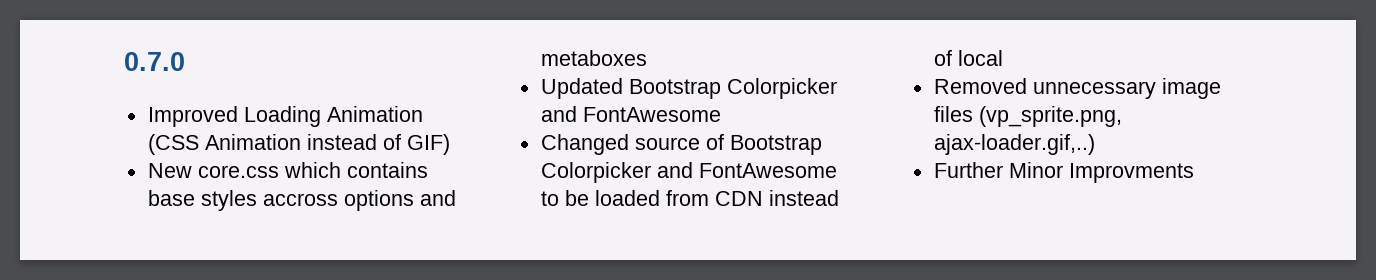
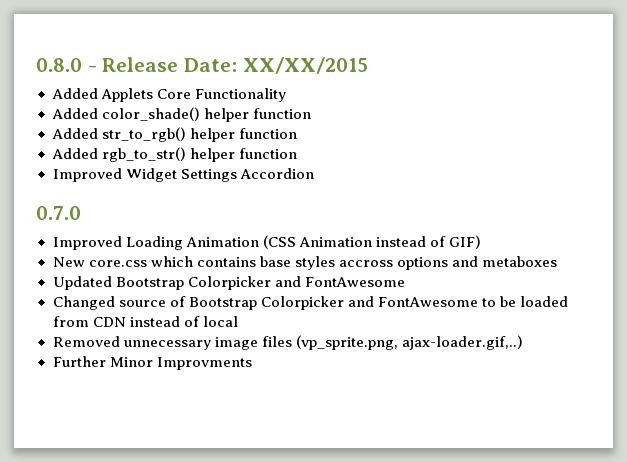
+ 0.8.0 - Release Date: XX/XX/2015
+ Added Applets Core Functionality
+ Added color_shade() helper function
+ Added str_to_rgb() helper function
+ Added rgb_to_str() helper function
+ Improved Widget Settings Accordion

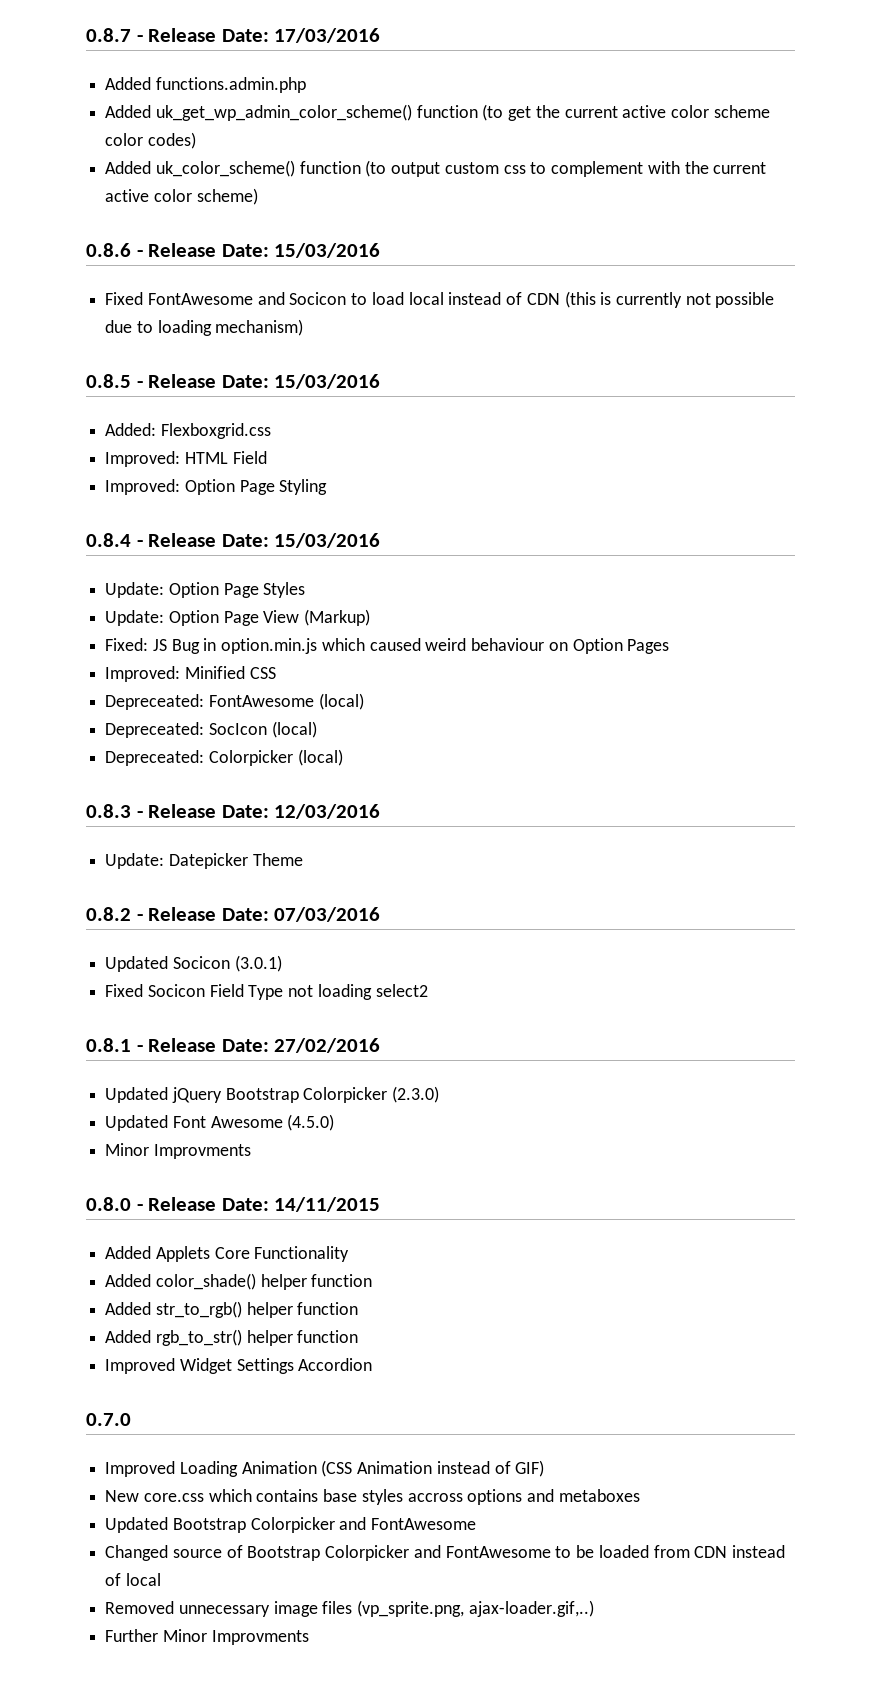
+ 0.8.7 - Release Date: 17/03/2016
+ Added functions.admin.php
+ Added uk_get_wp_admin_color_scheme() function (to get the current active color scheme color codes)
+ Added uk_color_scheme() function (to output custom css to complement with the current active color scheme)
+ 0.8.6 - Release Date: 15/03/2016
+ Fixed FontAwesome and Socicon to load local instead of CDN (this is currently not possible due to loading mechanism)
+ 0.8.5 - Release Date: 15/03/2016
+ Added: Flexboxgrid.css
+ Improved: HTML Field
+ Improved: Option Page Styling
+ 0.8.4 - Release Date: 15/03/2016
+ Update: Option Page Styles
+ Update: Option Page View (Markup)
+ Fixed: JS Bug in option.min.js which caused weird behaviour on Option Pages
+ Improved: Minified CSS
+ Depreceated: FontAwesome (local)
+ Depreceated: SocIcon (local)
+ Depreceated: Colorpicker (local)
+ 0.8.3 - Release Date: 12/03/2016
+ Update: Datepicker Theme
+ 0.8.2 - Release Date: 07/03/2016
+ Updated Socicon (3.0.1)
+ Fixed Socicon Field Type not loading select2
+ 0.8.1 - Release Date: 27/02/2016
+ Updated jQuery Bootstrap Colorpicker (2.3.0)
+ Updated Font Awesome (4.5.0)
+ Minor Improvments
- 0.8.0 - Release Date: XX/XX/2015
+ 0.8.0 - Release Date: 14/11/2015

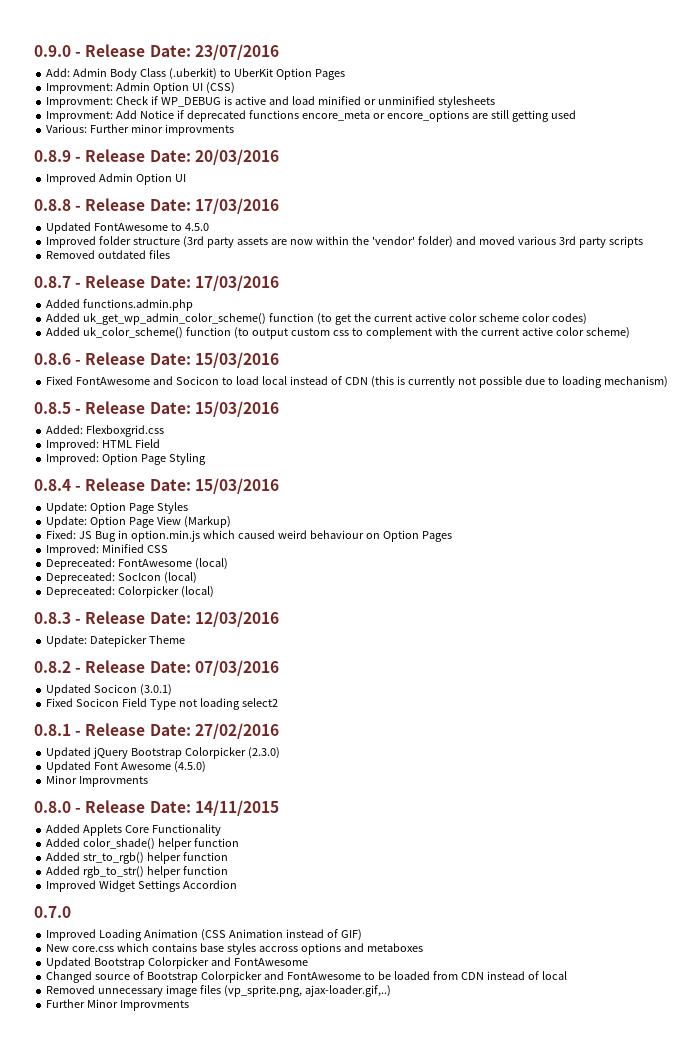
+ 0.9.0 - Release Date: 23/07/2016
+ Add: Admin Body Class (.uberkit) to UberKit Option Pages
+ Improvment: Admin Option UI (CSS)
+ Improvment: Check if WP_DEBUG is active and load minified or unminified stylesheets
+ Improvment: Add Notice if deprecated functions encore_meta or encore_options are still getting used
+ Various: Further minor improvments
+ 0.8.9 - Release Date: 20/03/2016
+ Improved Admin Option UI
+ 0.8.8 - Release Date: 17/03/2016
+ Updated FontAwesome to 4.5.0
+ Improved folder structure (3rd party assets are now within the 'vendor' folder) and moved various 3rd party scripts
+ Removed outdated files

